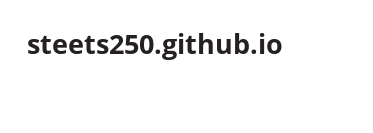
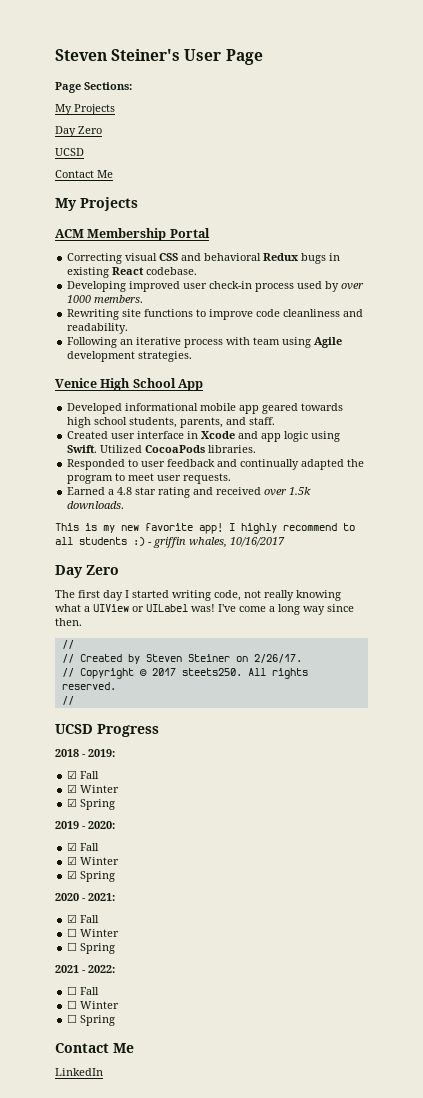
- steets250.github.io
+ Steven Steiner's User Page
+ Page Sections:
+ My Projects
+ Day Zero
+ UCSD
+ Contact Me
+ My Projects
+ ACM Membership Portal
+ Correcting visual CSS and behavioral Redux bugs in existing React codebase.
+ Developing improved user check-in process used by over 1000 members.
+ Rewriting site functions to improve code cleanliness and readability.
+ Following an iterative process with team using Agile development strategies.
+ Venice High School App
+ Developed informational mobile app geared towards high school students, parents, and staff.
+ Created user interface in Xcode and app logic using Swift. Utilized CocoaPods libraries.
+ Responded to user feedback and continually adapted the program to meet user requests.
+ Earned a 4.8 star rating and received over 1.5k downloads.
+ This is my new favorite app! I highly recommend to all students :) - griffin whales, 10/16/2017
+ Day Zero
+ The first day I started writing code, not really knowing what a UIView or UILabel was! I've come a long way since then.
+ //
+ // Created by Steven Steiner on 2/26/17.
+ // Copyright © 2017 steets250. All rights reserved.
+ //
+ UCSD Progress
+ 2018 - 2019:
+ ☑ Fall
+ ☑ Winter
+ ☑ Spring
+ 2019 - 2020:
+ ☑ Fall
+ ☑ Winter
+ ☑ Spring
+ 2020 - 2021:
+ ☑ Fall
+ ☐ Winter
+ ☐ Spring
+ 2021 - 2022:
+ ☐ Fall
+ ☐ Winter
+ ☐ Spring
+ Contact Me
+ LinkedIn

